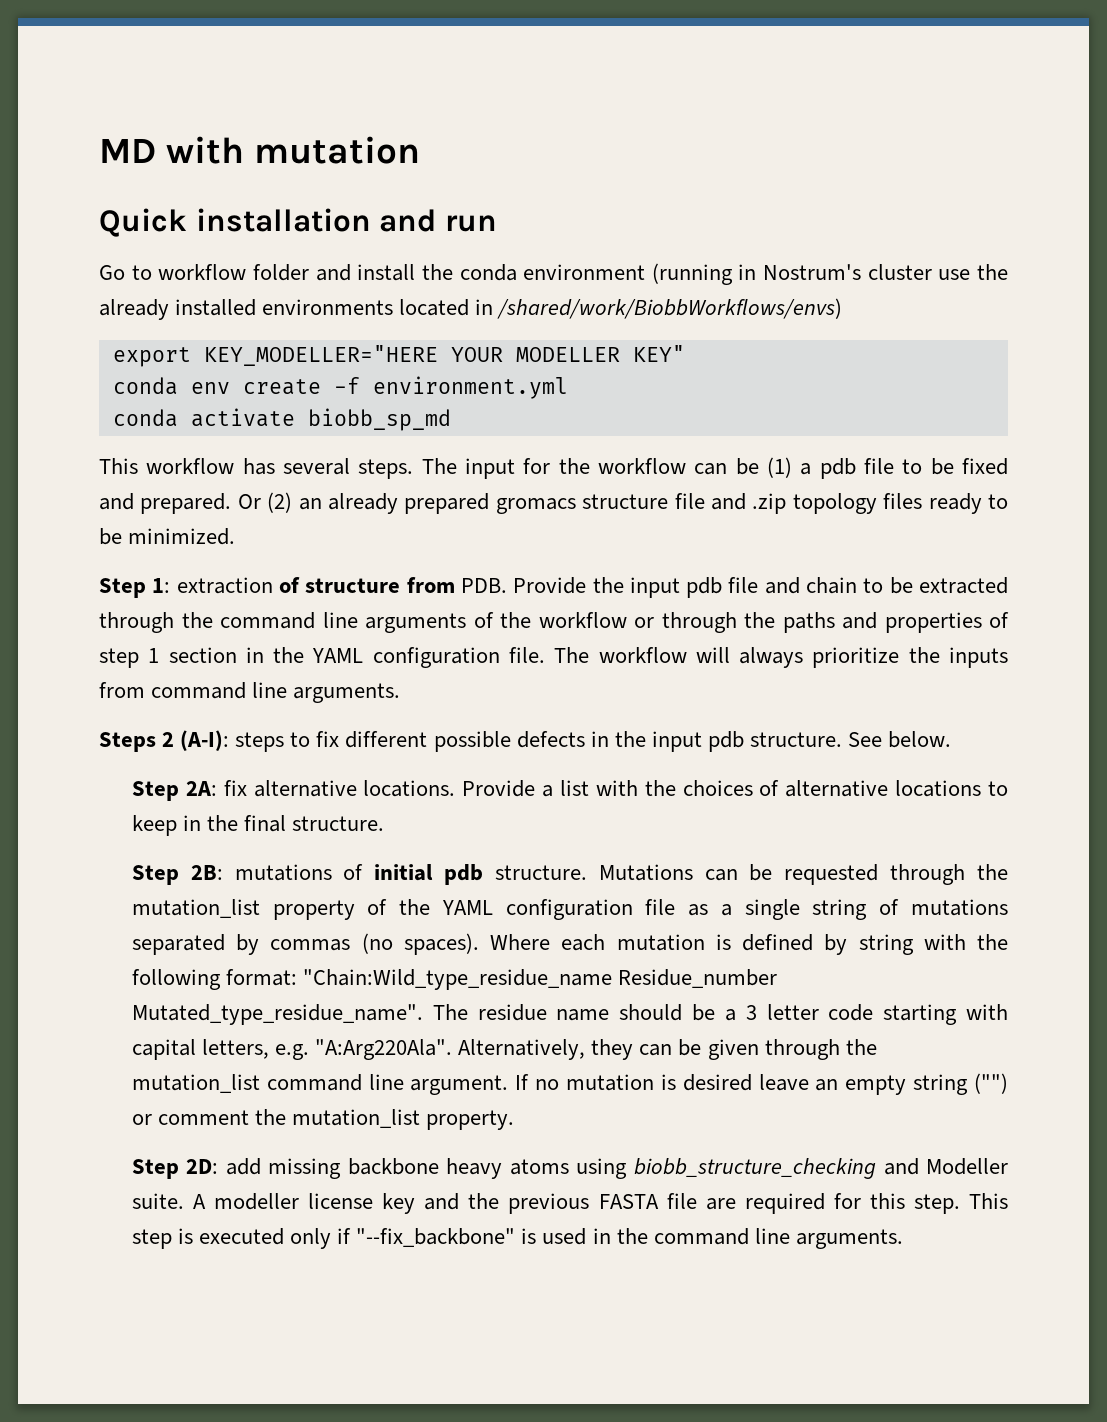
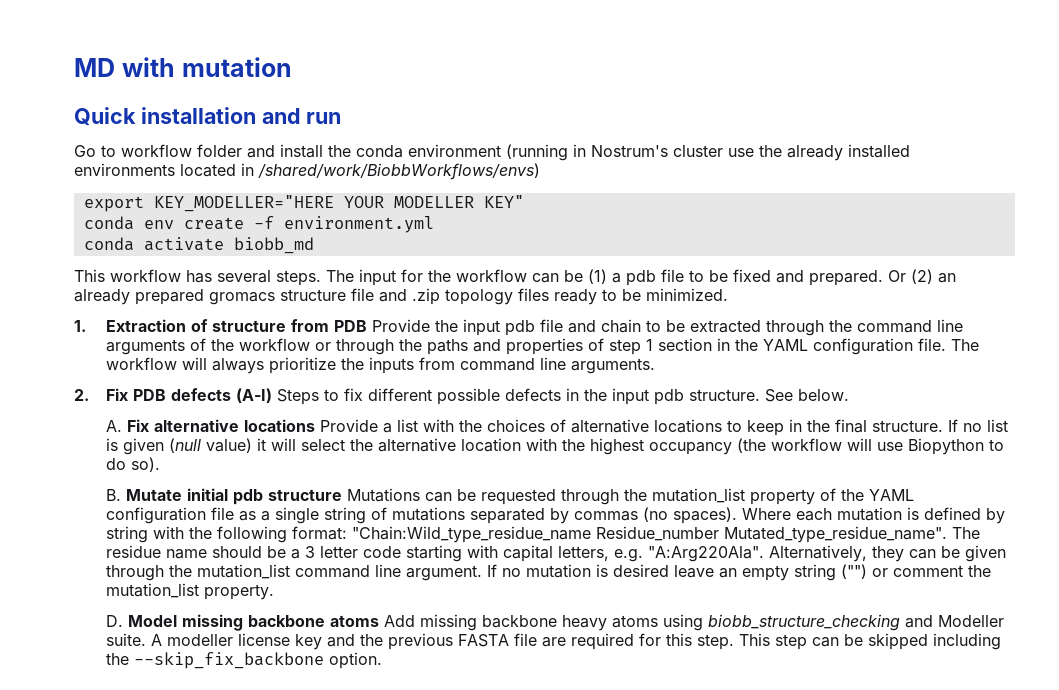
- conda activate biobb_sp_md
+ conda activate biobb_md
- Step 1: extraction of structure from PDB. Provide the input pdb file and chain to be extracted through the command line arguments of the workflow or through the paths and properties of step 1 section in the YAML configuration file.
+ 1. Extraction of structure from PDB Provide the input pdb file and chain to be extracted through the command line arguments of the workflow or through the paths and properties of step 1 section in the YAML configuration file.
- Steps 2 (A-I): steps to fix different possible defects in the input pdb structure.
+ 2. Fix PDB defects (A-I) Steps to fix different possible defects in the input pdb structure.
- Step 2A: fix alternative locations. Provide a list with the choices of alternative locations to keep in the final structure.
- Step 2B: mutations of initial pdb structure. Mutations can be requested through the mutation_list property of the YAML configuration file as a single string of mutations separated by commas (no spaces).
+ A. Fix alternative locations Provide a list with the choices of alternative locations to keep in the final structure. If no list is given (null value) it will select the alternative location with the highest occupancy (the workflow will use Biopython to do so).
+ B. Mutate initial pdb structure Mutations can be requested through the mutation_list property of the YAML configuration file as a single string of mutations separated by commas (no spaces).
- Step 2D: add missing backbone heavy atoms using biobb_structure_checking and Modeller suite.
+ D. Model missing backbone atoms Add missing backbone heavy atoms using biobb_structure_checking and Modeller suite.
- This step is executed only if "--fix_backbone" is used in the command line arguments.
+ This step can be skipped including the --skip_fix_backbone option.

